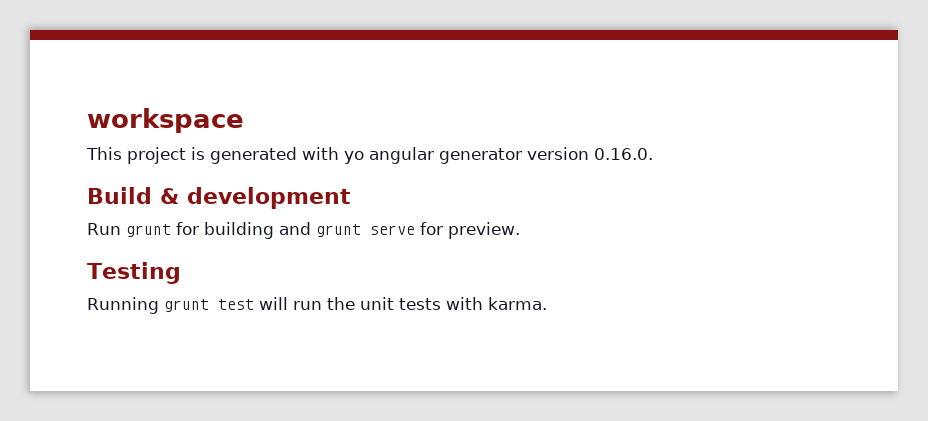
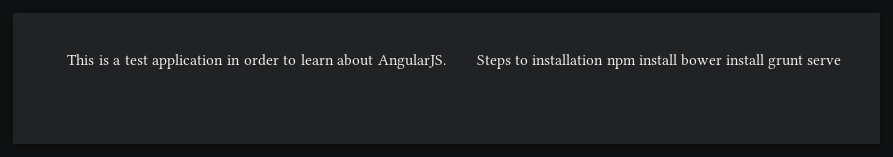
- workspace
- This project is generated with yo angular generator version 0.16.0.
- Build & development
- Run grunt for building and grunt serve for preview.
- Testing
- Running grunt test will run the unit tests with karma.
+ This is a test application in order to learn about AngularJS. Steps to installation npm install bower install grunt serve

